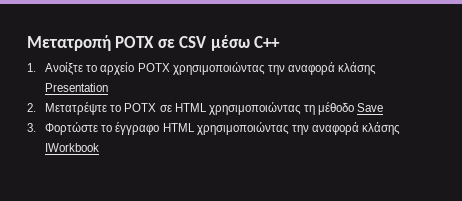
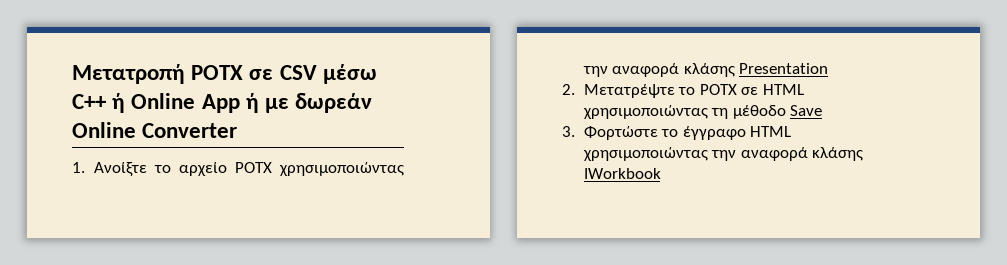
- Μετατροπή POTX σε CSV μέσω C++
+ Μετατροπή POTX σε CSV μέσω C++ ή Online App ή με δωρεάν Online Converter

